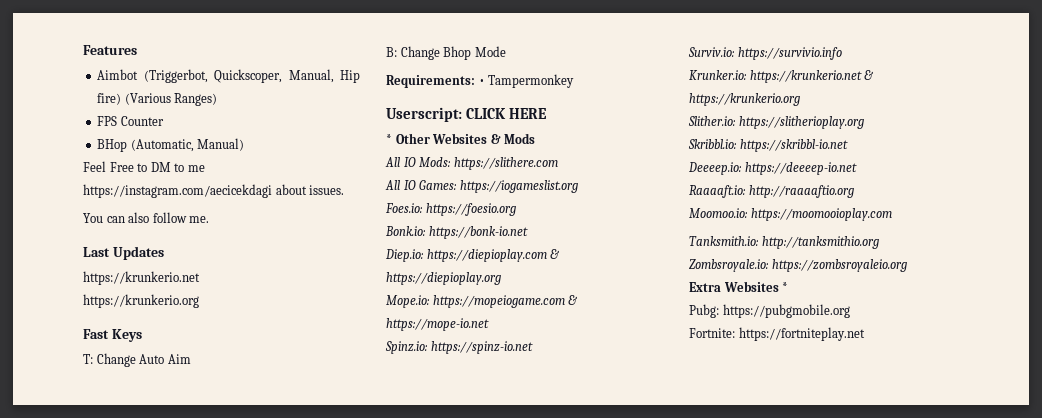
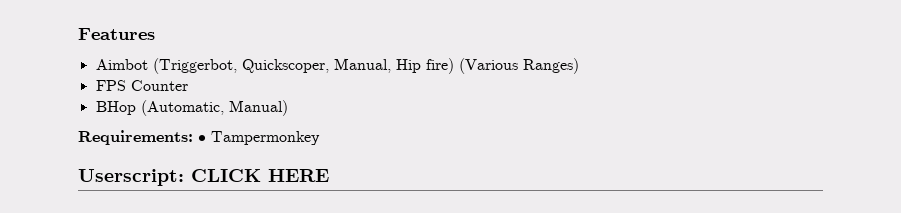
- Feel Free to DM to me https://instagram.com/aecicekdagi about issues.
- You can also follow me.
- Last Updates
- https://krunkerio.net
- https://krunkerio.org
- Fast Keys
- T: Change Auto Aim
- B: Change Bhop Mode
- * Other Websites & Mods
- All IO Mods: https://slithere.com
- All IO Games: https://iogameslist.org
- Foes.io: https://foesio.org
- Bonk.io: https://bonk-io.net
- Diep.io: https://diepioplay.com & https://diepioplay.org
- Mope.io: https://mopeiogame.com & https://mope-io.net
- Spinz.io: https://spinz-io.net
- Surviv.io: https://survivio.info
- Krunker.io: https://krunkerio.net & https://krunkerio.org
- Slither.io: https://slitherioplay.org
- Skribbl.io: https://skribbl-io.net
- Deeeep.io: https://deeeep-io.net
- Raaaaft.io: http://raaaaftio.org
- Moomoo.io: https://moomooioplay.com
- Tanksmith.io: http://tanksmithio.org
- Zombsroyale.io: https://zombsroyaleio.org
- Extra Websites *
- Pubg: https://pubgmobile.org
- Fortnite: https://fortniteplay.net

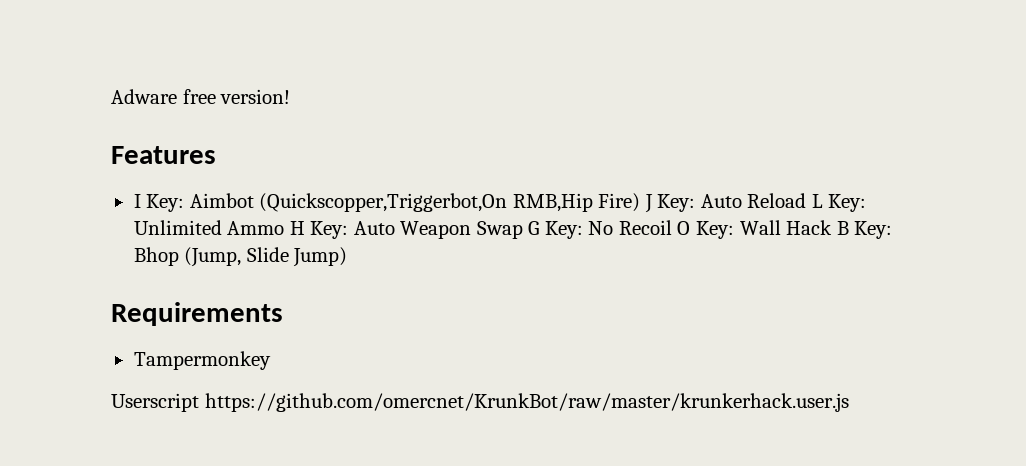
+ Adware free version!
  Features
- Aimbot (Triggerbot, Quickscoper, Manual, Hip fire) (Various Ranges)
- FPS Counter
- BHop (Automatic, Manual)
- Requirements: • Tampermonkey
- Userscript: CLICK HERE
+ I Key: Aimbot (Quickscopper,Triggerbot,On RMB,Hip Fire) J Key: Auto Reload L Key: Unlimited Ammo H Key: Auto Weapon Swap G Key: No Recoil O Key: Wall Hack B Key: Bhop (Jump, Slide Jump)
+ Requirements
+ Tampermonkey
+ Userscript https://github.com/omercnet/KrunkBot/raw/master/krunkerhack.user.js

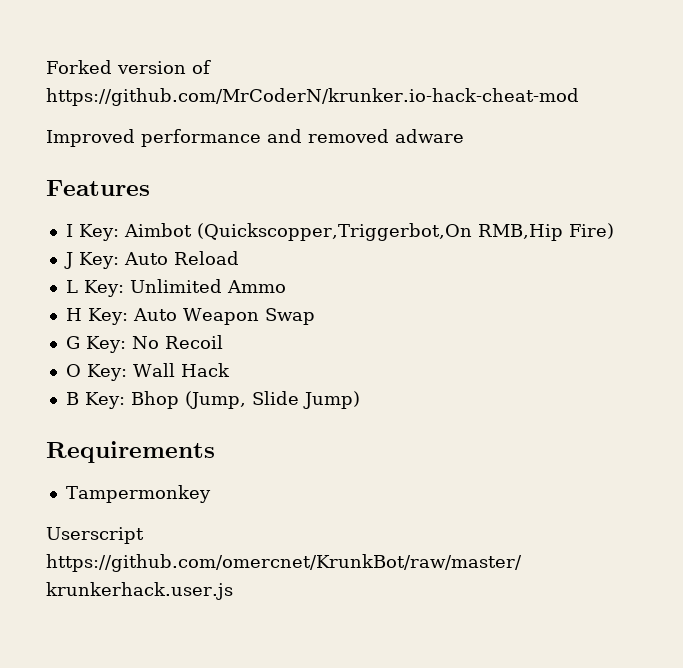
- Adware free version!
+ Forked version of https://github.com/MrCoderN/krunker.io-hack-cheat-mod
+ Improved performance and removed adware
- I Key: Aimbot (Quickscopper,Triggerbot,On RMB,Hip Fire) J Key: Auto Reload L Key: Unlimited Ammo H Key: Auto Weapon Swap G Key: No Recoil O Key: Wall Hack B Key: Bhop (Jump, Slide Jump)
+ I Key: Aimbot (Quickscopper,Triggerbot,On RMB,Hip Fire)
+ J Key: Auto Reload
+ L Key: Unlimited Ammo
+ H Key: Auto Weapon Swap
+ G Key: No Recoil
+ O Key: Wall Hack
+ B Key: Bhop (Jump, Slide Jump)

